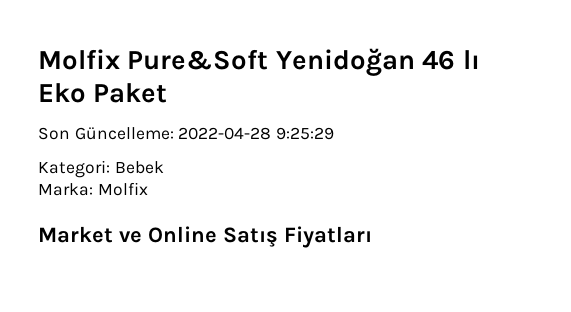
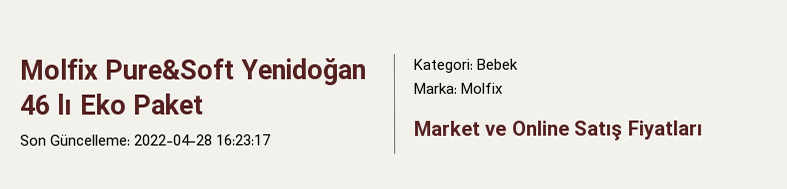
- Son Güncelleme: 2022-04-28 9:25:29
+ Son Güncelleme: 2022-04-28 16:23:17

